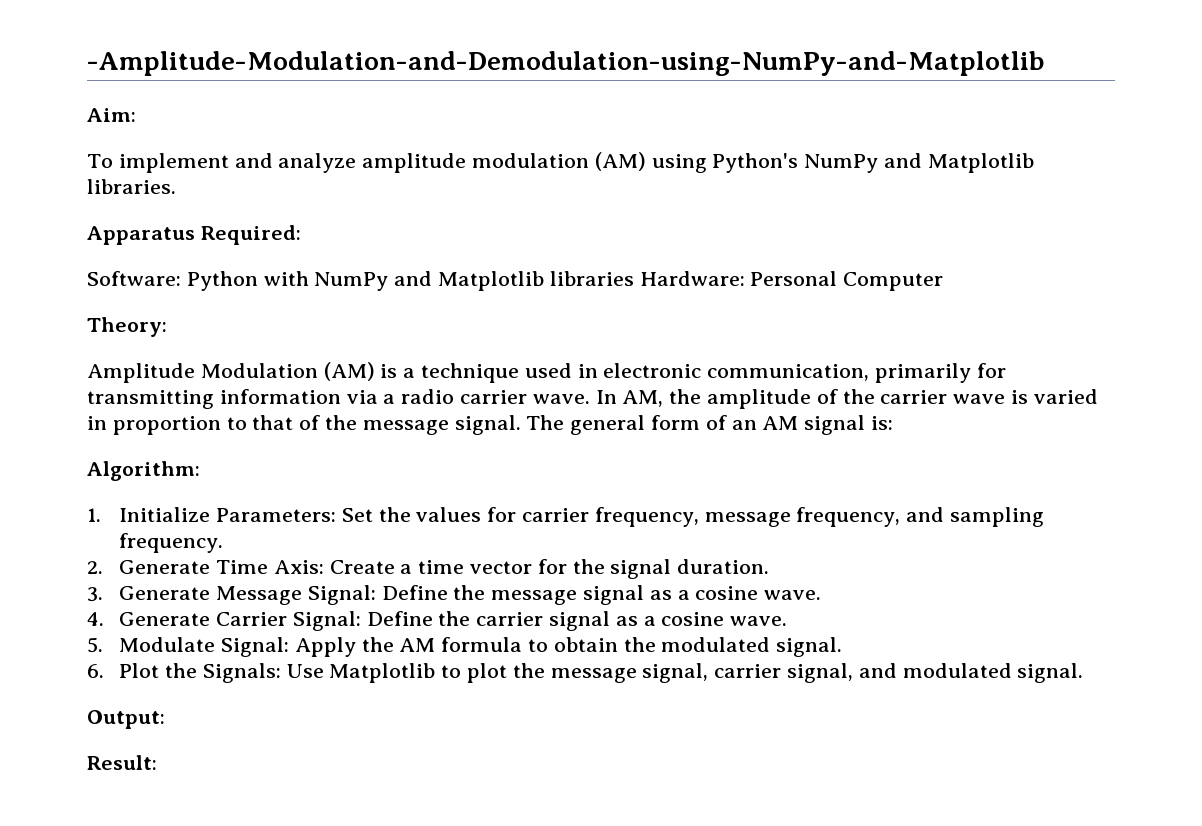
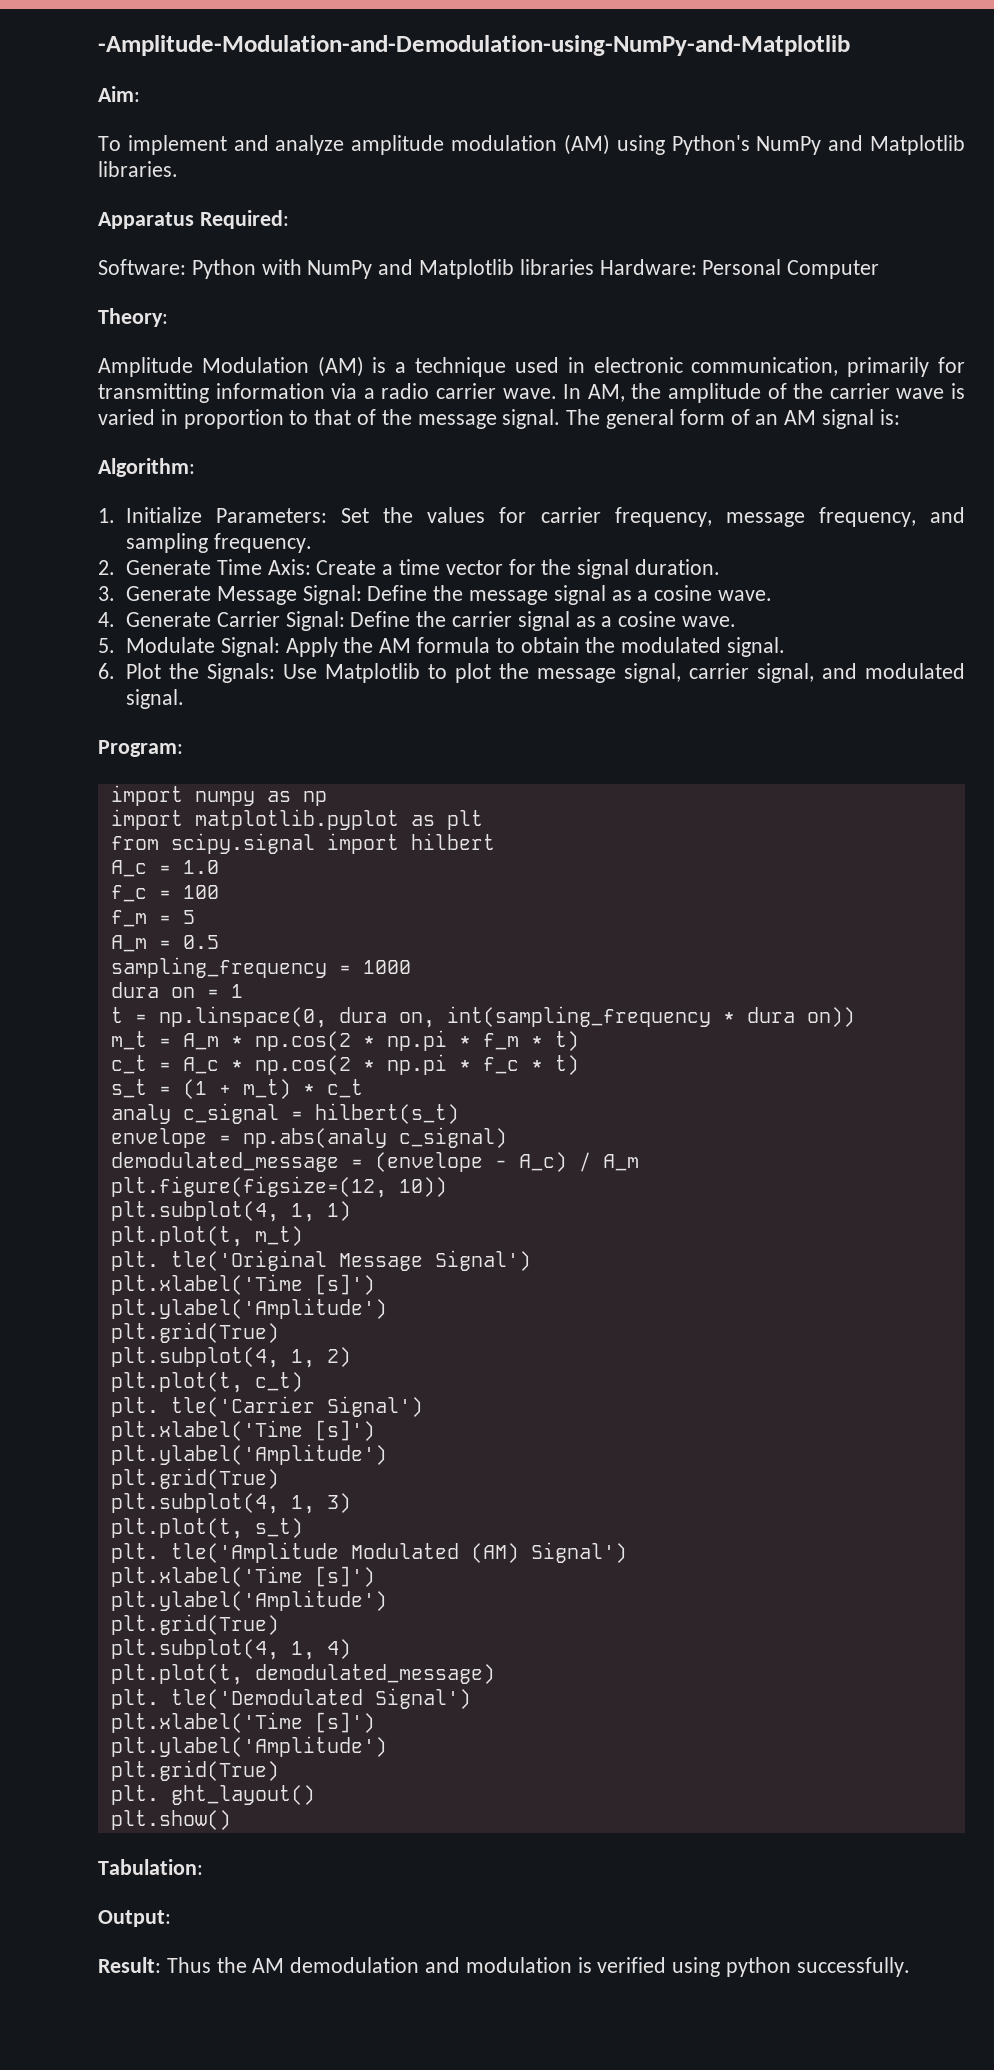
+ Program:
+ import numpy as np
+ import matplotlib.pyplot as plt
+ from scipy.signal import hilbert
+ A_c = 1.0
+ f_c = 100
+ f_m = 5
+ A_m = 0.5
+ sampling_frequency = 1000
+ dura on = 1
+ t = np.linspace(0, dura on, int(sampling_frequency * dura on))
+ m_t = A_m * np.cos(2 * np.pi * f_m * t)
+ c_t = A_c * np.cos(2 * np.pi * f_c * t)
+ s_t = (1 + m_t) * c_t
+ analy c_signal = hilbert(s_t)
+ envelope = np.abs(analy c_signal)
+ demodulated_message = (envelope - A_c) / A_m
+ plt.figure(figsize=(12, 10))
+ plt.subplot(4, 1, 1)
+ plt.plot(t, m_t)
+ plt. tle('Original Message Signal')
+ plt.xlabel('Time [s]')
+ plt.ylabel('Amplitude')
+ plt.grid(True)
+ plt.subplot(4, 1, 2)
+ plt.plot(t, c_t)
+ plt. tle('Carrier Signal')
+ plt.xlabel('Time [s]')
+ plt.ylabel('Amplitude')
+ plt.grid(True)
+ plt.subplot(4, 1, 3)
+ plt.plot(t, s_t)
+ plt. tle('Amplitude Modulated (AM) Signal')
+ plt.xlabel('Time [s]')
+ plt.ylabel('Amplitude')
+ plt.grid(True)
+ plt.subplot(4, 1, 4)
+ plt.plot(t, demodulated_message)
+ plt. tle('Demodulated Signal')
+ plt.xlabel('Time [s]')
+ plt.ylabel('Amplitude')
+ plt.grid(True)
+ plt. ght_layout()
+ plt.show()
+ Tabulation:
  Output:
- Result:
+ Result: Thus the AM demodulation and modulation is verified using python successfully.

